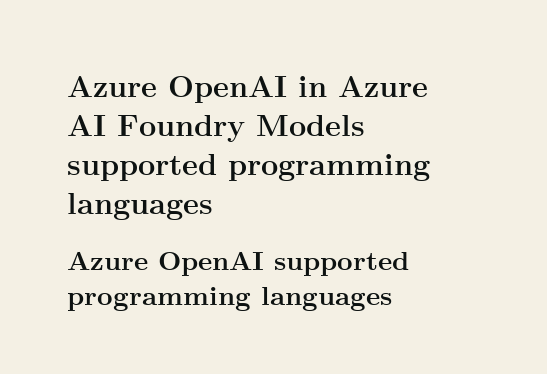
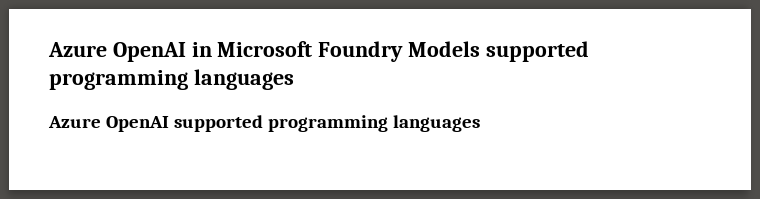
- Azure OpenAI in Azure AI Foundry Models supported programming languages
+ Azure OpenAI in Microsoft Foundry Models supported programming languages

